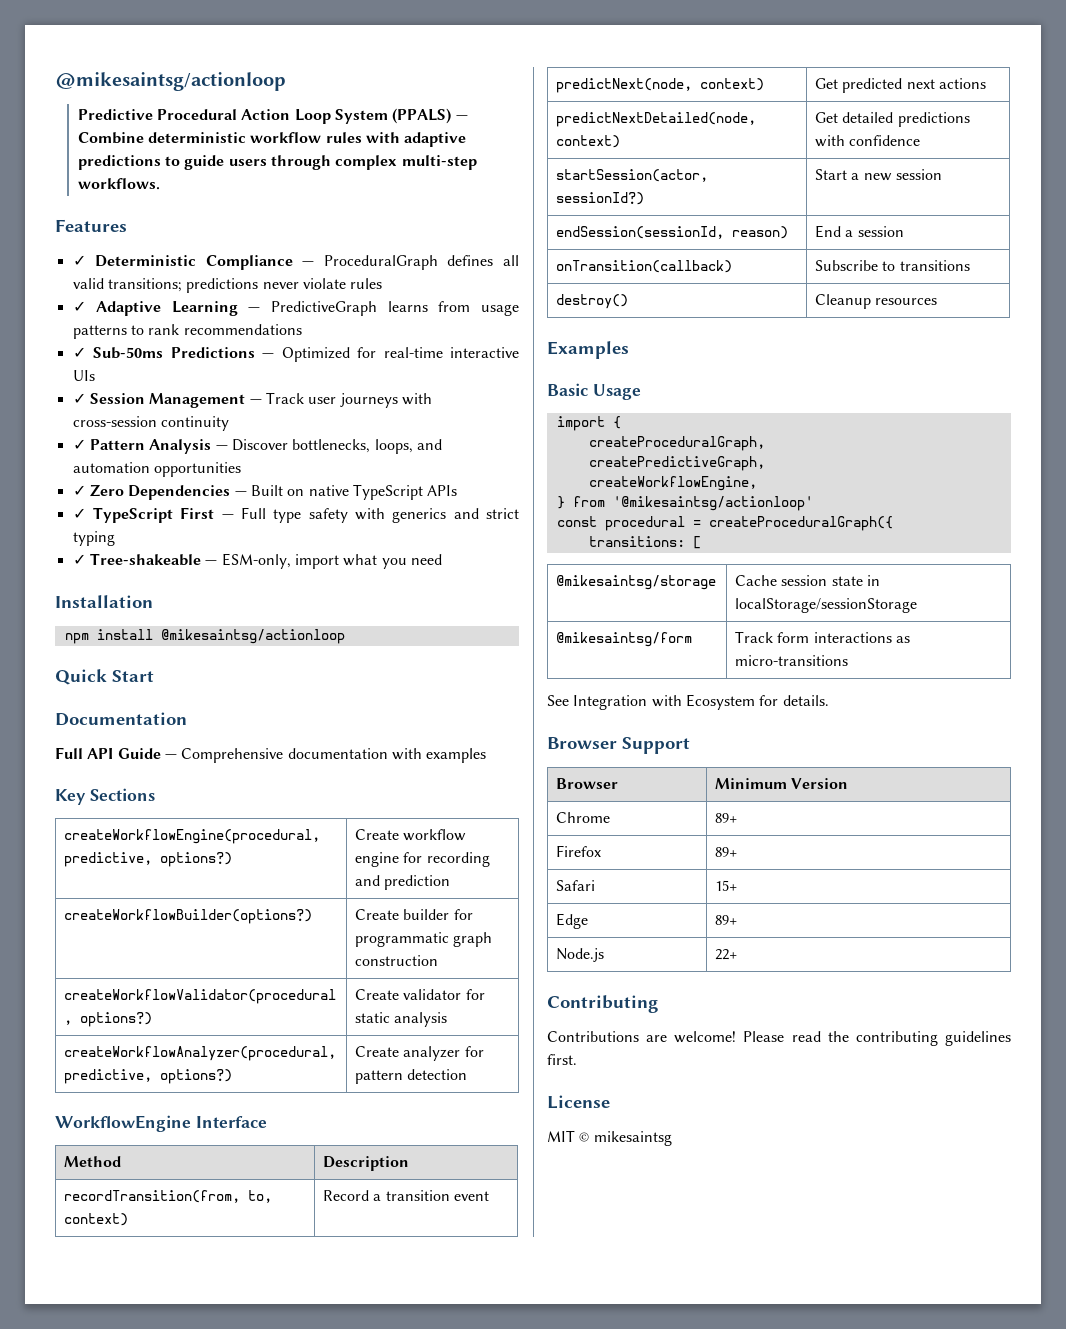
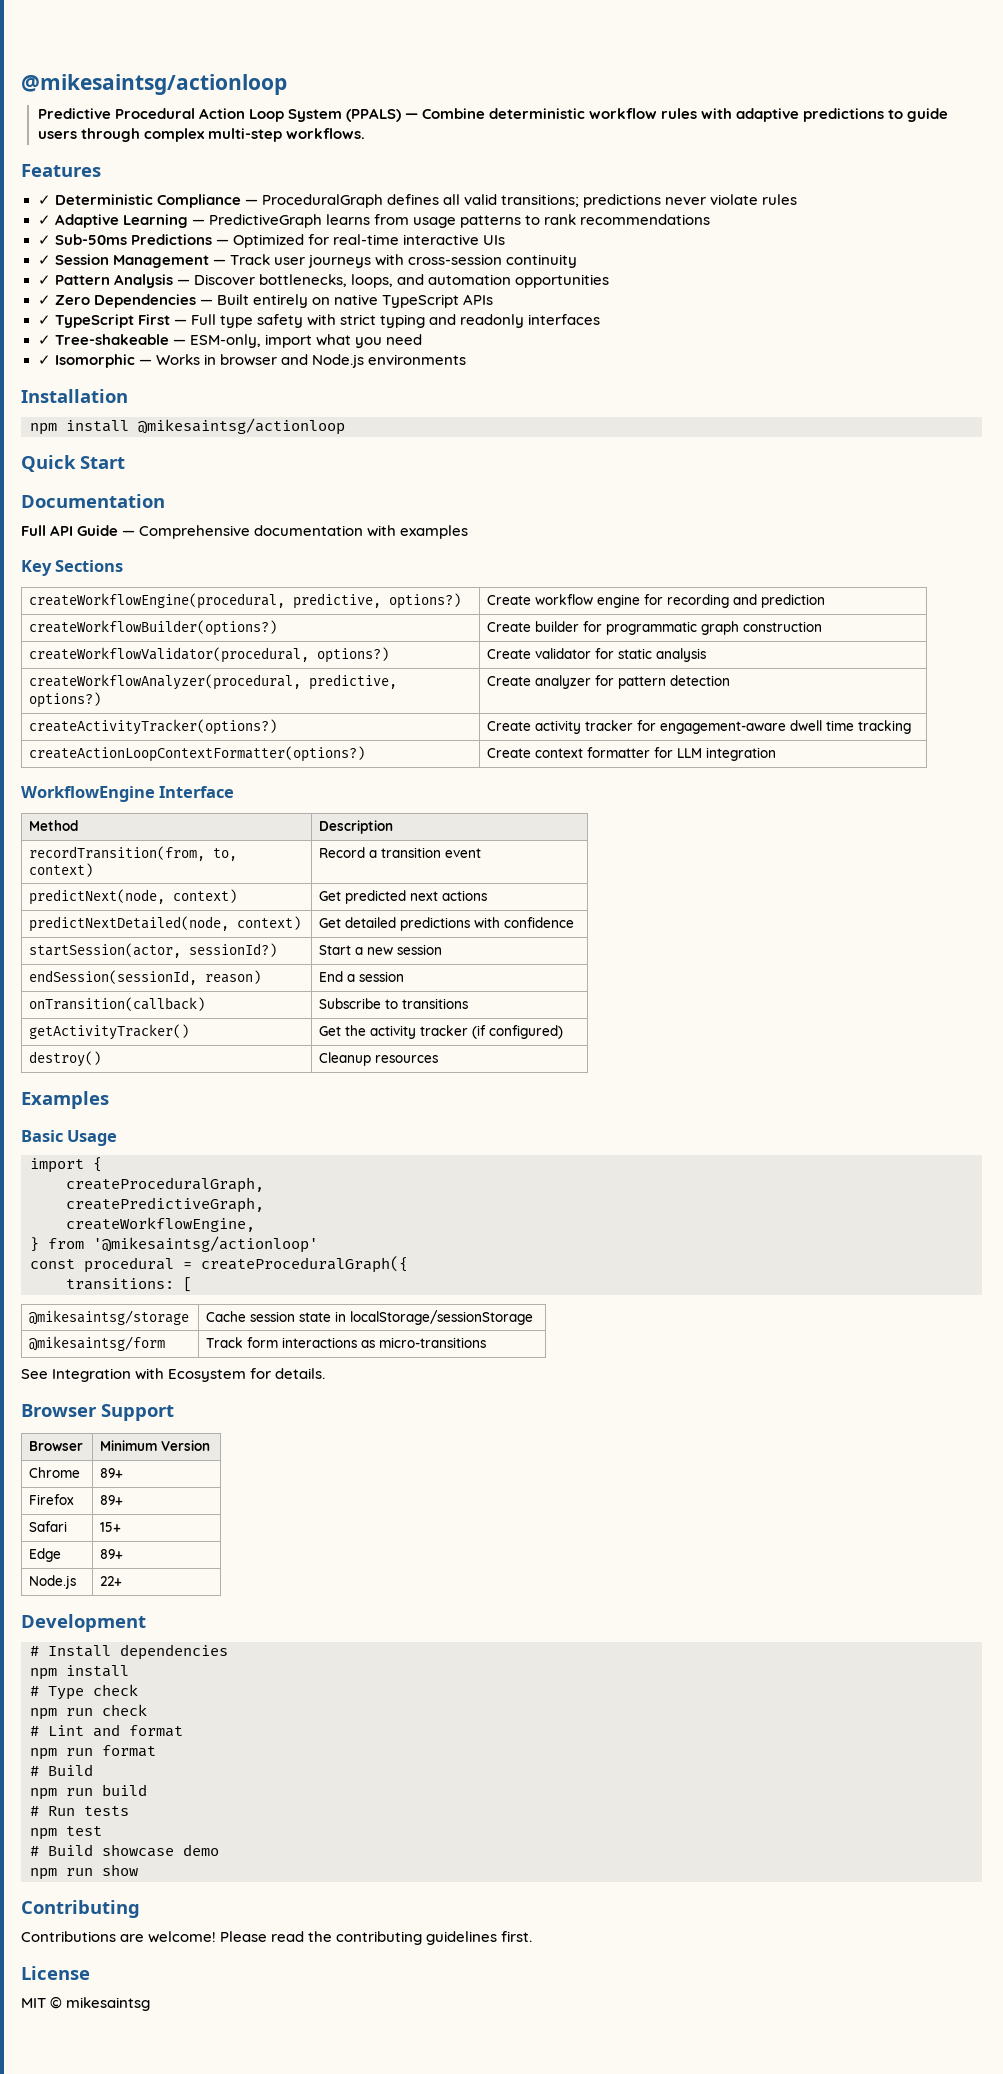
- ✓ Zero Dependencies — Built on native TypeScript APIs
+ ✓ Zero Dependencies — Built entirely on native TypeScript APIs
- ✓ TypeScript First — Full type safety with generics and strict typing
+ ✓ TypeScript First — Full type safety with strict typing and readonly interfaces
+ ✓ Isomorphic — Works in browser and Node.js environments
+ createActivityTracker(options?) | Create activity tracker for engagement-aware dwell time tracking
+ createActionLoopContextFormatter(options?) | Create context formatter for LLM integration
+ getActivityTracker() | Get the activity tracker (if configured)
+ Development
+ # Install dependencies
+ npm install
+ # Type check
+ npm run check
+ # Lint and format
+ npm run format
+ # Build
+ npm run build
+ # Run tests
+ npm test
+ # Build showcase demo
+ npm run show

